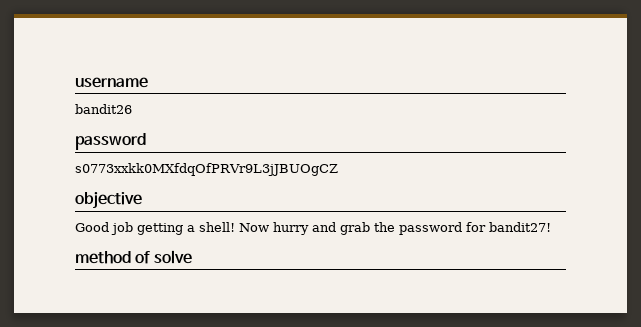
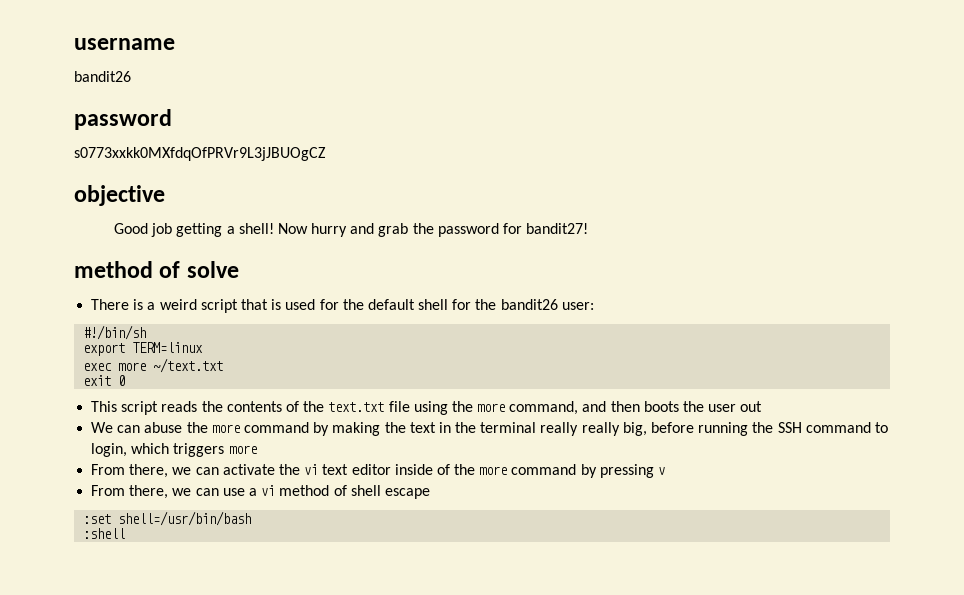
+ There is a weird script that is used for the default shell for the bandit26 user:
+ #!/bin/sh
+ export TERM=linux
+ exec more ~/text.txt
+ exit 0
+ This script reads the contents of the text.txt file using the more command, and then boots the user out
+ We can abuse the more command by making the text in the terminal really really big, before running the SSH command to login, which triggers more
+ From there, we can activate the vi text editor inside of the more command by pressing v
+ From there, we can use a vi method of shell escape
+ :set shell=/usr/bin/bash
+ :shell

